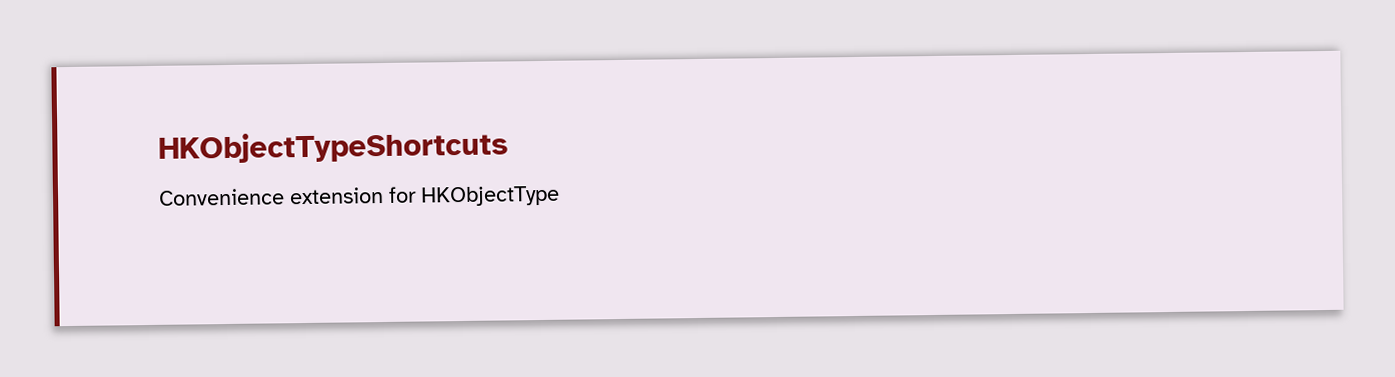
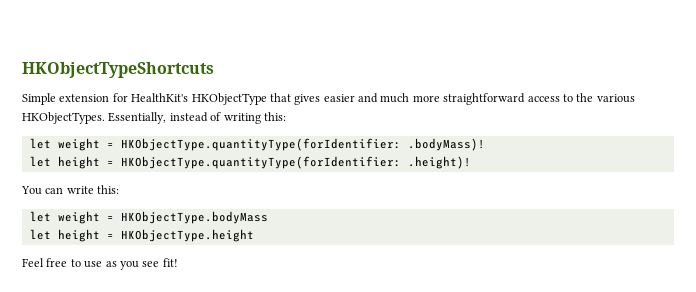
- Convenience extension for HKObjectType
+ Simple extension for HealthKit's HKObjectType that gives easier and much more straightforward access to the various HKObjectTypes. Essentially, instead of writing this:
+ let weight = HKObjectType.quantityType(forIdentifier: .bodyMass)!
+ let height = HKObjectType.quantityType(forIdentifier: .height)!
+ You can write this:
+ let weight = HKObjectType.bodyMass
+ let height = HKObjectType.height
+ Feel free to use as you see fit!

